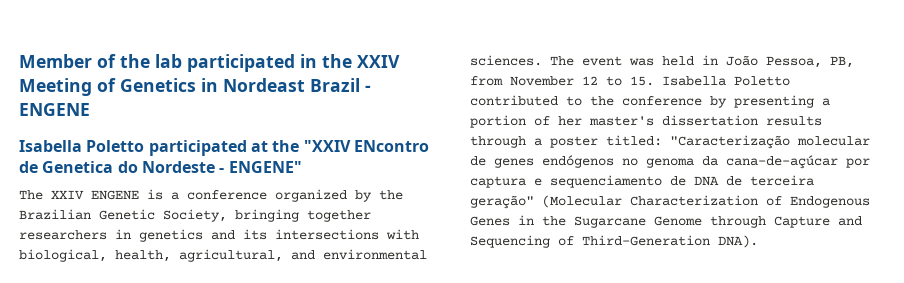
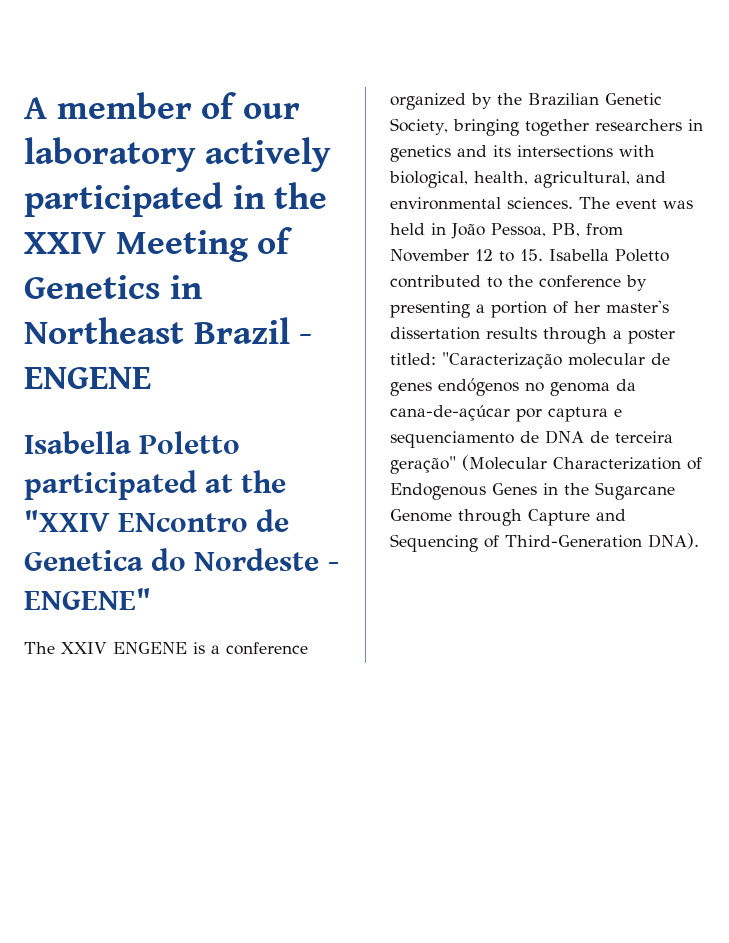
- Member of the lab participated in the XXIV Meeting of Genetics in Nordeast Brazil - ENGENE
+ A member of our laboratory actively participated in the XXIV Meeting of Genetics in Northeast Brazil - ENGENE

